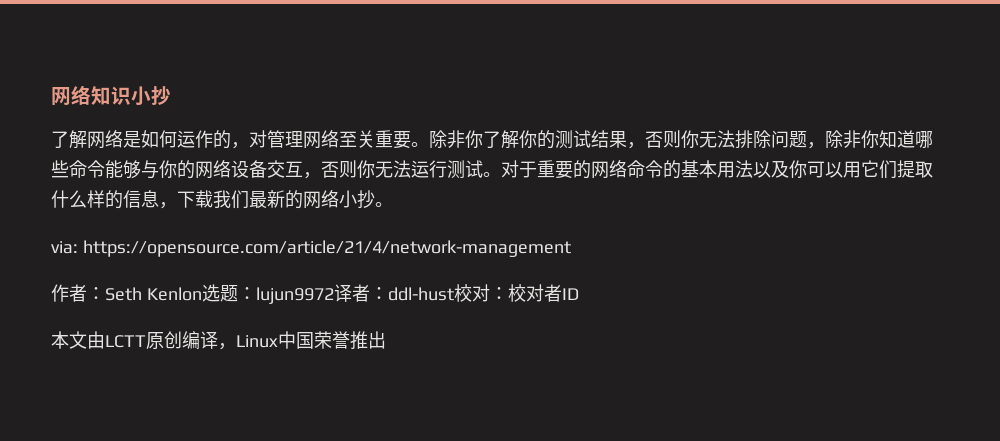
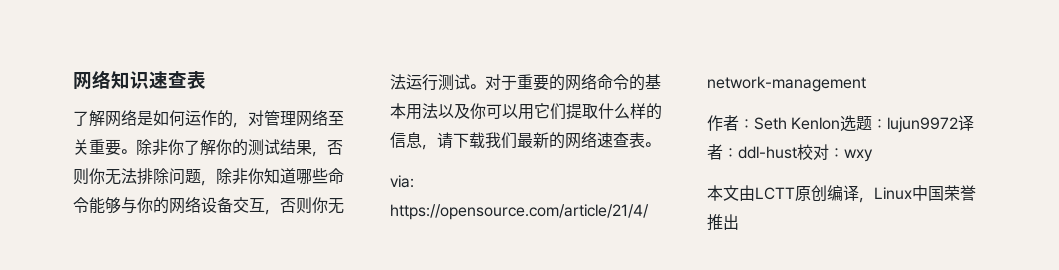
- 网络知识小抄
+ 网络知识速查表
- 对于重要的网络命令的基本用法以及你可以用它们提取什么样的信息，下载我们最新的网络小抄。
+ 对于重要的网络命令的基本用法以及你可以用它们提取什么样的信息，请下载我们最新的网络速查表。
- 作者：Seth Kenlon选题：lujun9972译者：ddl-hust校对：校对者ID
+ 作者：Seth Kenlon选题：lujun9972译者：ddl-hust校对：wxy

